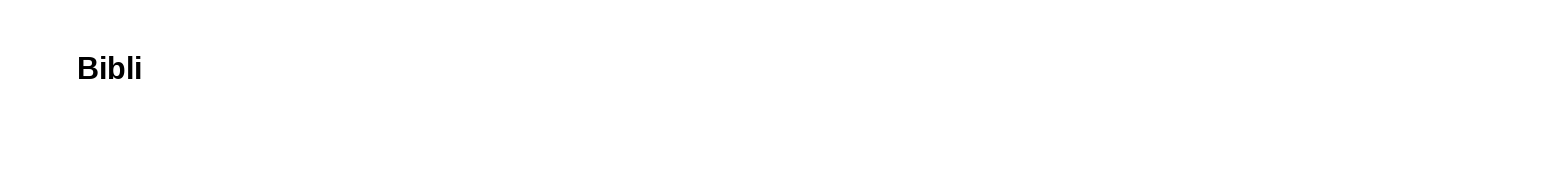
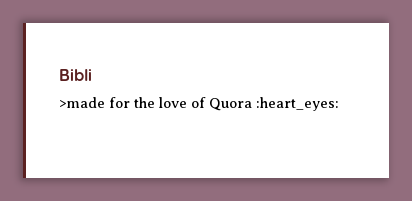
+ >made for the love of Quora :heart_eyes:

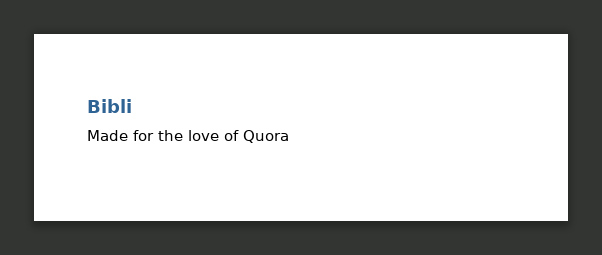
- >made for the love of Quora :heart_eyes:
+ Made for the love of Quora

